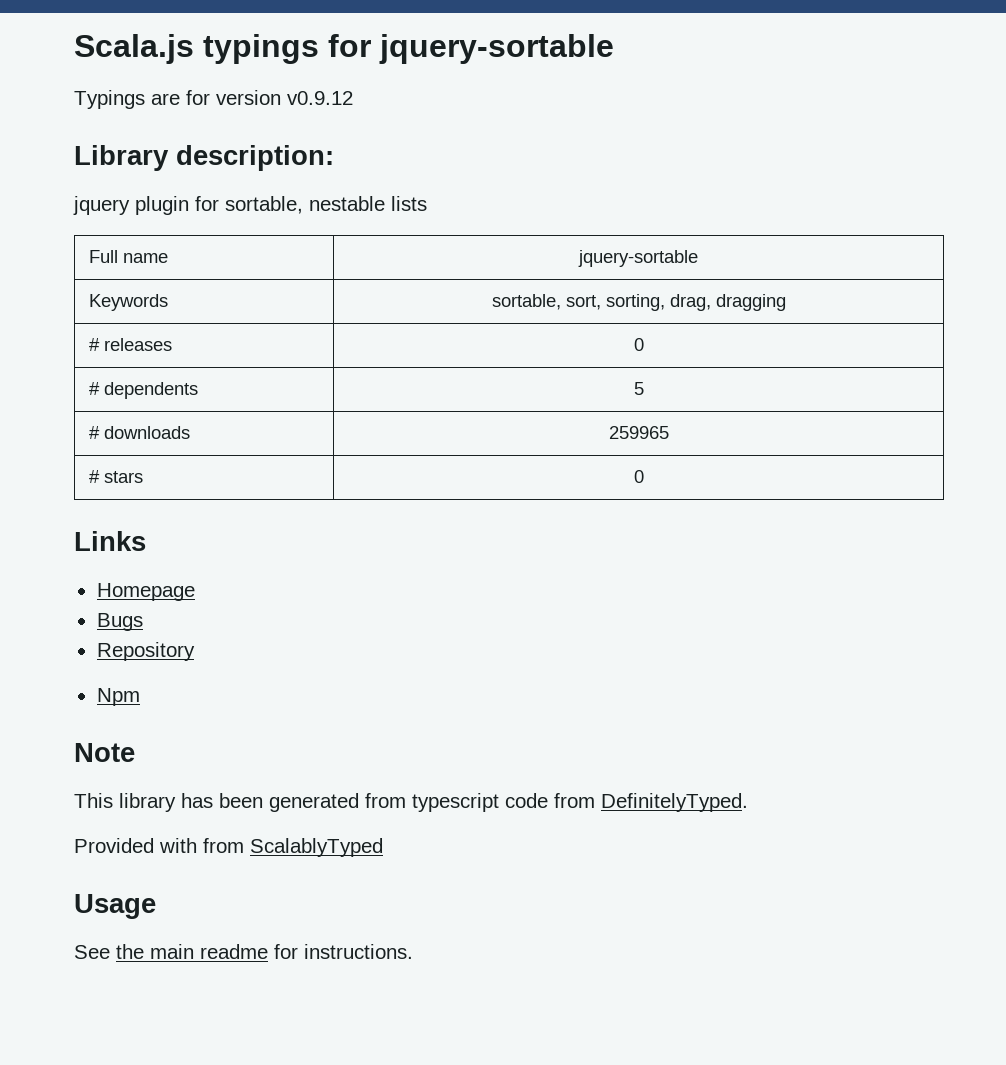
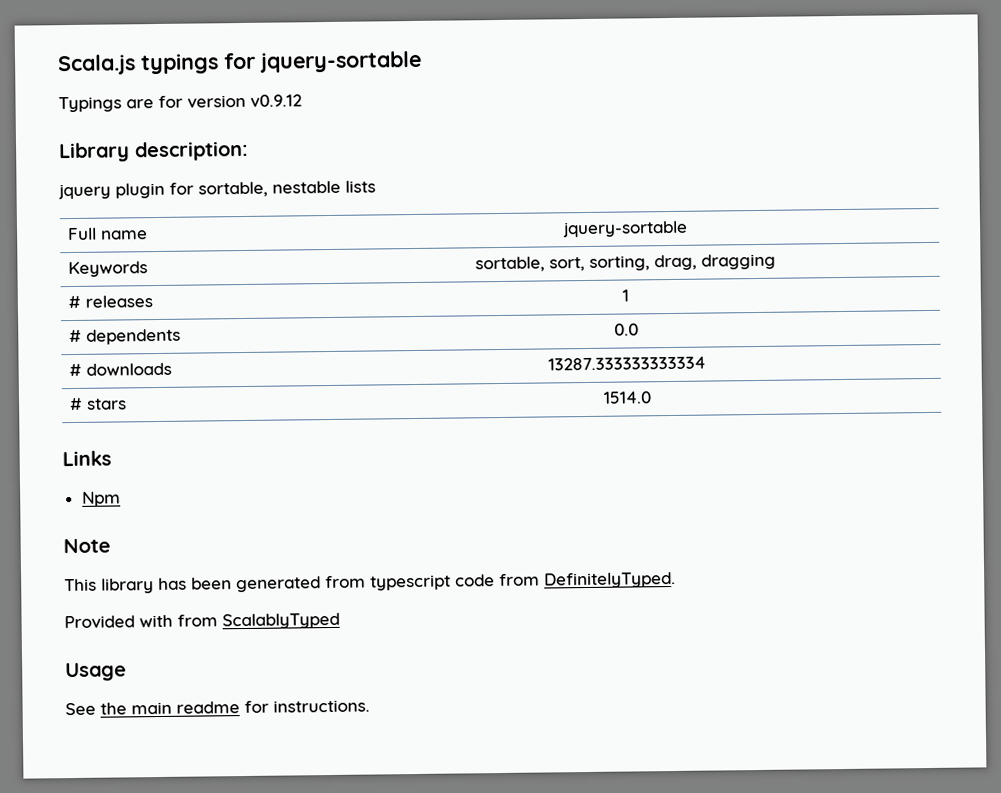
- # releases | 0
+ # releases | 1
- # dependents | 5
+ # dependents | 0.0
- # downloads | 259965
+ # downloads | 13287.333333333334
- # stars | 0
+ # stars | 1514.0
- Homepage
- Bugs
- Repository

